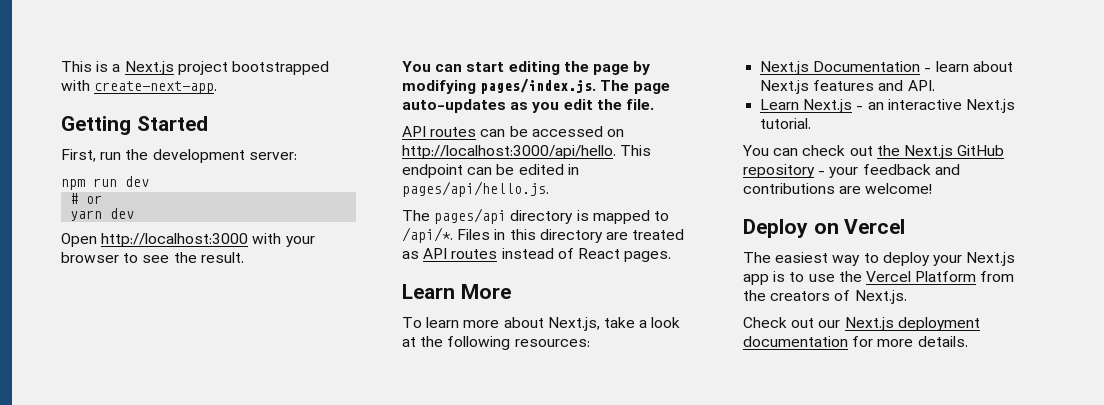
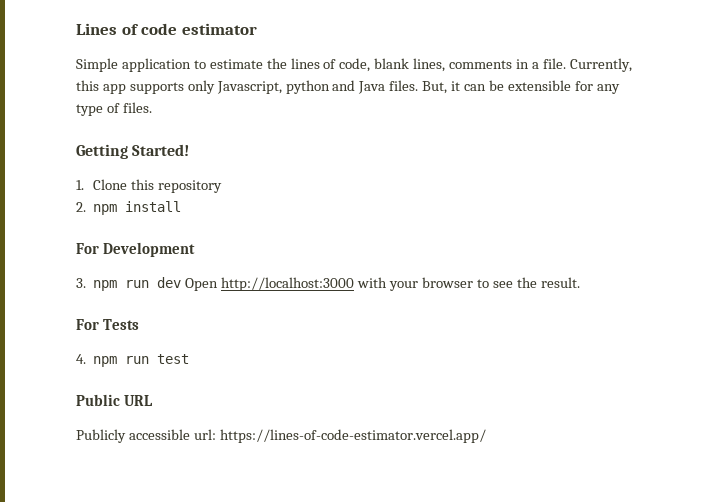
- This is a Next.js project bootstrapped with create-next-app.
- Getting Started
- First, run the development server:
- npm run dev
- # or
- yarn dev
- Open http://localhost:3000 with your browser to see the result.
+ Lines of code estimator
+ Simple application to estimate the lines of code, blank lines, comments in a file. Currently, this app supports only Javascript, python and Java files. But, it can be extensible for any type of files.
+ Getting Started!
+ 1. Clone this repository
+ 2. npm install
+ For Development
+ 3. npm run dev Open http://localhost:3000 with your browser to see the result.
- You can start editing the page by modifying pages/index.js. The page auto-updates as you edit the file.
- API routes can be accessed on http://localhost:3000/api/hello. This endpoint can be edited in pages/api/hello.js.
- The pages/api directory is mapped to /api/*. Files in this directory are treated as API routes instead of React pages.
- Learn More
- To learn more about Next.js, take a look at the following resources:
- Next.js Documentation - learn about Next.js features and API.
- Learn Next.js - an interactive Next.js tutorial.
- You can check out the Next.js GitHub repository - your feedback and contributions are welcome!
- Deploy on Vercel
- The easiest way to deploy your Next.js app is to use the Vercel Platform from the creators of Next.js.
- Check out our Next.js deployment documentation for more details.
+ For Tests
+ 4. npm run test
+ Public URL
+ Publicly accessible url: https://lines-of-code-estimator.vercel.app/

